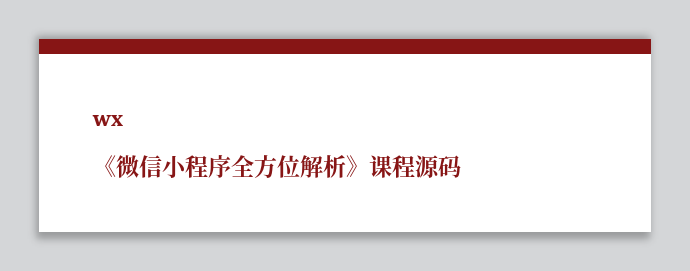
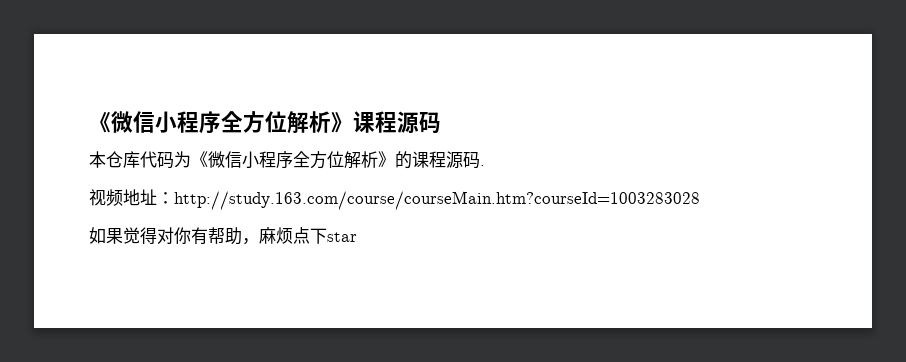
- wx
+ 本仓库代码为《微信小程序全方位解析》的课程源码.
+ 视频地址：http://study.163.com/course/courseMain.htm?courseId=1003283028
+ 如果觉得对你有帮助，麻烦点下star

